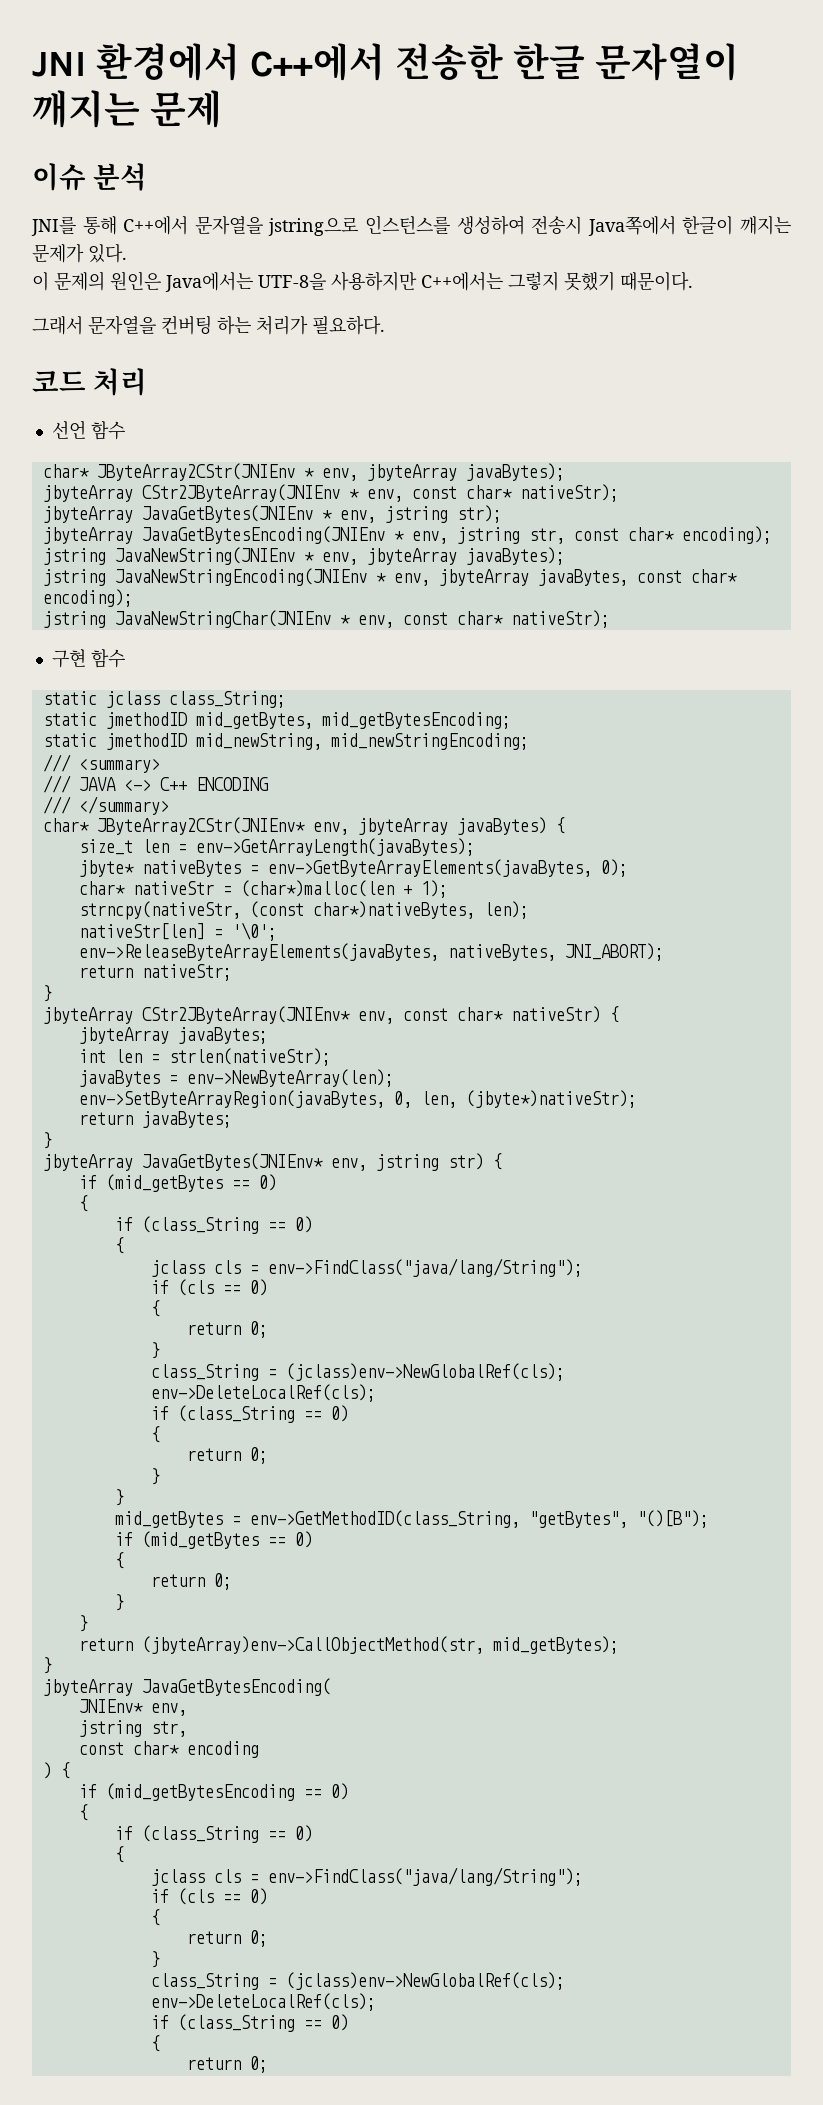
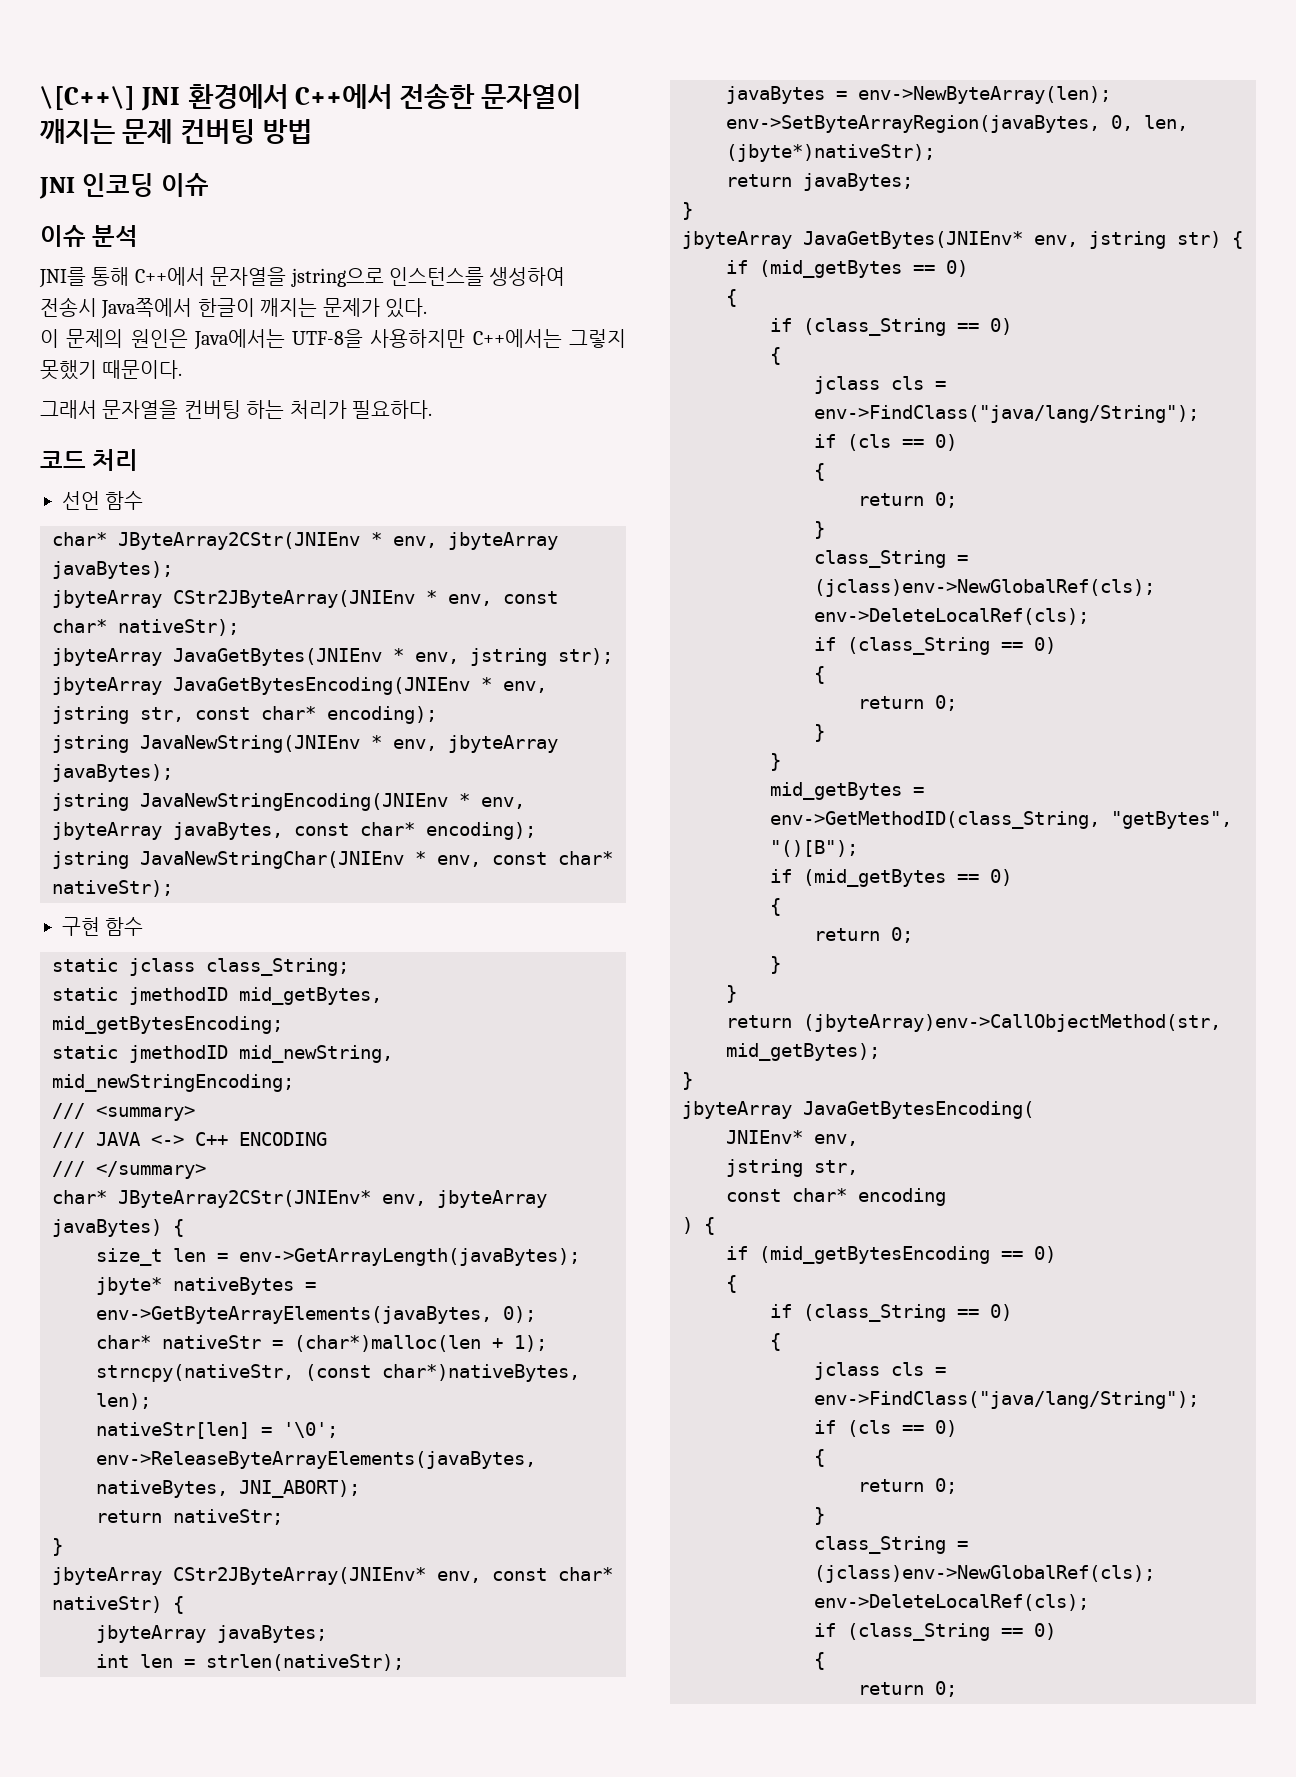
- JNI 환경에서 C++에서 전송한 한글 문자열이 깨지는 문제
+ \[C++\] JNI 환경에서 C++에서 전송한 문자열이 깨지는 문제 컨버팅 방법
+ JNI 인코딩 이슈

